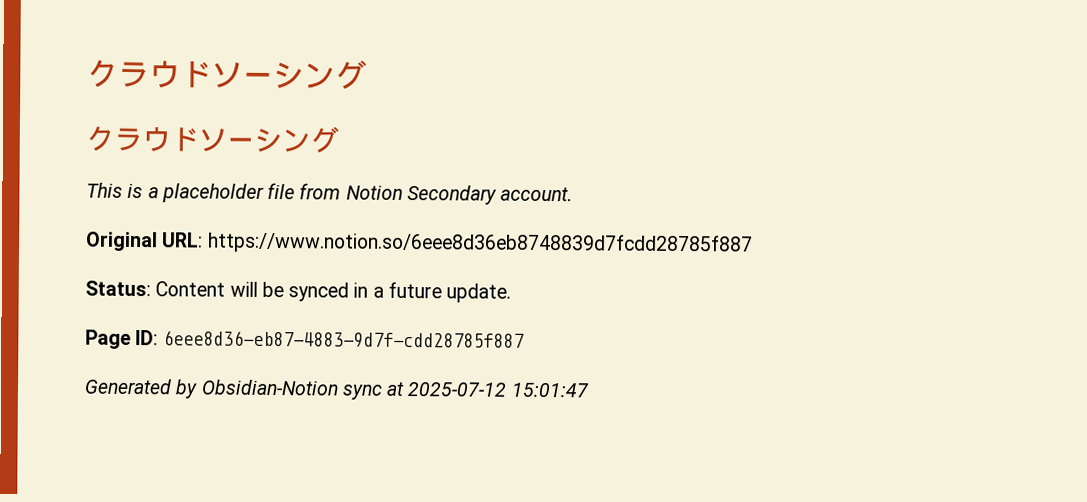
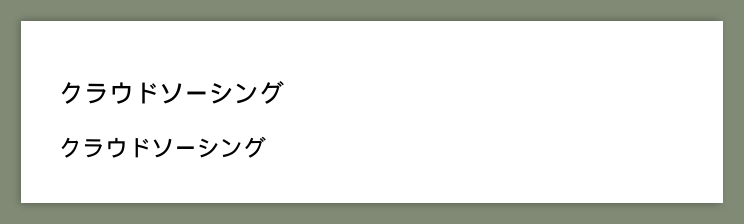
- This is a placeholder file from Notion Secondary account.
- Original URL: https://www.notion.so/6eee8d36eb8748839d7fcdd28785f887
- Status: Content will be synced in a future update.
- Page ID: 6eee8d36-eb87-4883-9d7f-cdd28785f887
- Generated by Obsidian-Notion sync at 2025-07-12 15:01:47

